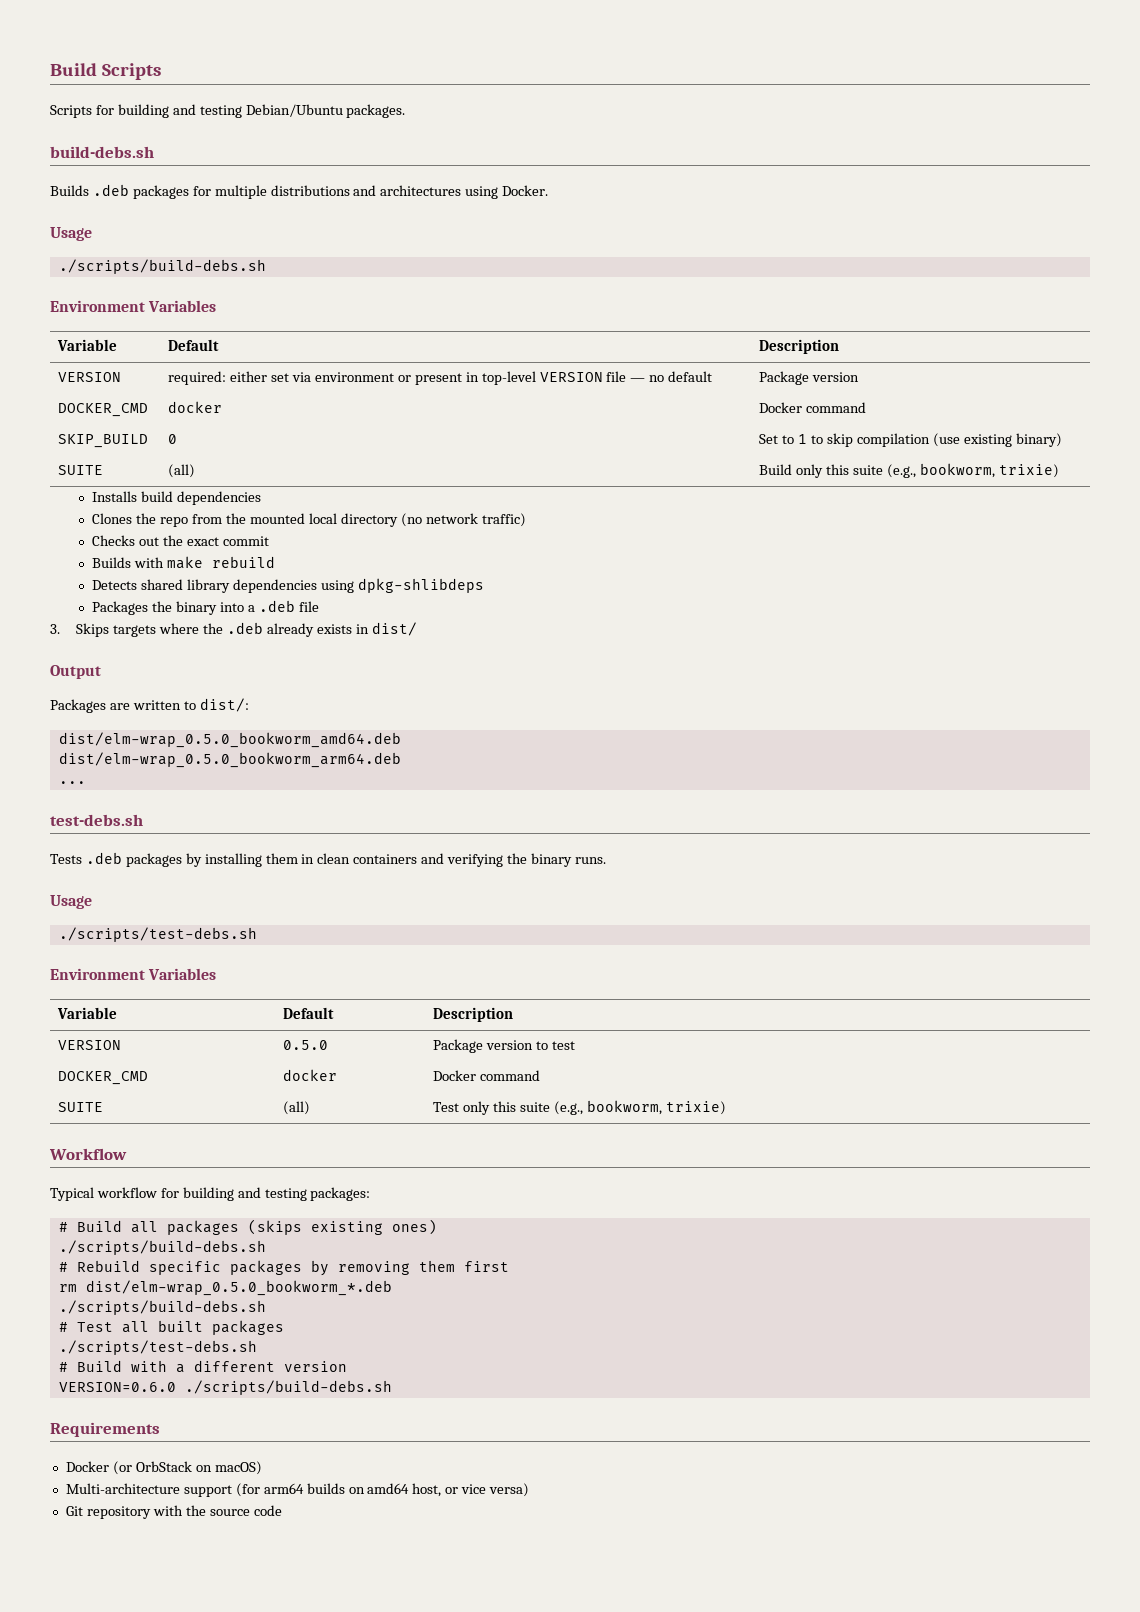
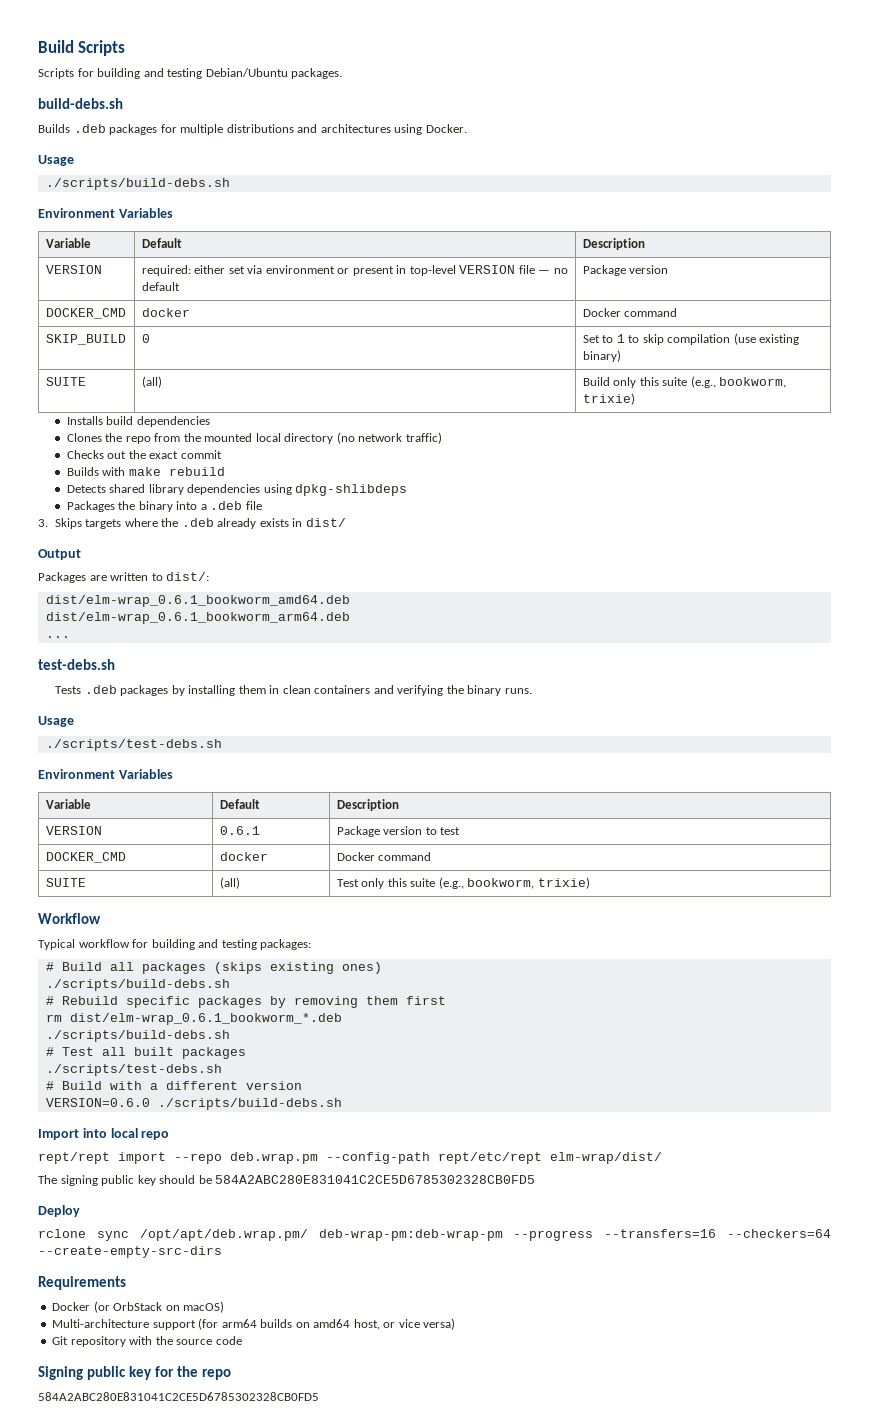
- dist/elm-wrap_0.5.0_bookworm_amd64.deb
- dist/elm-wrap_0.5.0_bookworm_arm64.deb
+ dist/elm-wrap_0.6.1_bookworm_amd64.deb
+ dist/elm-wrap_0.6.1_bookworm_arm64.deb
- VERSION | 0.5.0 | Package version to test
+ VERSION | 0.6.1 | Package version to test
- rm dist/elm-wrap_0.5.0_bookworm_*.deb
+ rm dist/elm-wrap_0.6.1_bookworm_*.deb
+ Import into local repo
+ rept/rept import --repo deb.wrap.pm --config-path rept/etc/rept elm-wrap/dist/
+ The signing public key should be 584A2ABC280E831041C2CE5D6785302328CB0FD5
+ Deploy
+ rclone sync /opt/apt/deb.wrap.pm/ deb-wrap-pm:deb-wrap-pm --progress --transfers=16 --checkers=64 --create-empty-src-dirs
+ Signing public key for the repo
+ 584A2ABC280E831041C2CE5D6785302328CB0FD5

